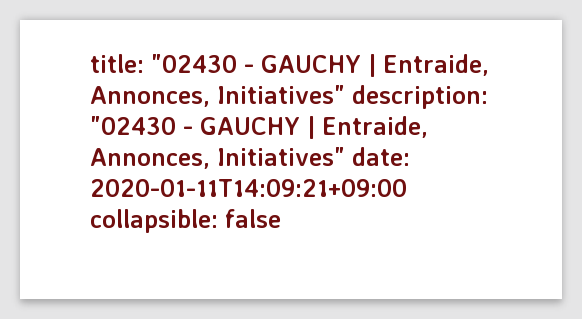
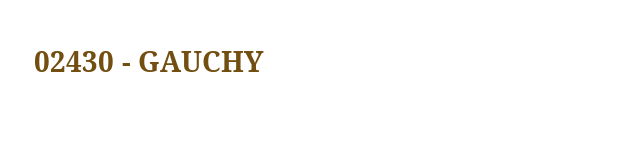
- title: "02430 - GAUCHY | Entraide, Annonces, Initiatives" description: "02430 - GAUCHY | Entraide, Annonces, Initiatives" date: 2020-01-11T14:09:21+09:00 collapsible: false
+ 02430 - GAUCHY

